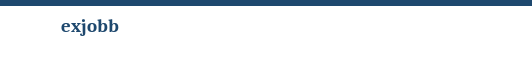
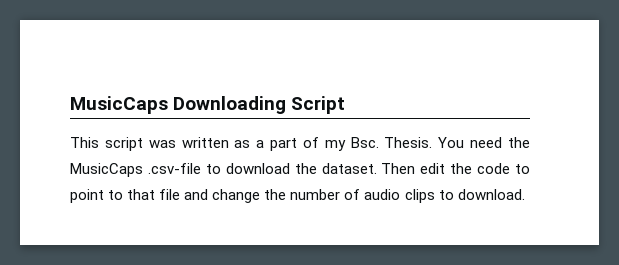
- exjobb
+ MusicCaps Downloading Script
+ This script was written as a part of my Bsc. Thesis. You need the MusicCaps .csv-file to download the dataset. Then edit the code to point to that file and change the number of audio clips to download.

